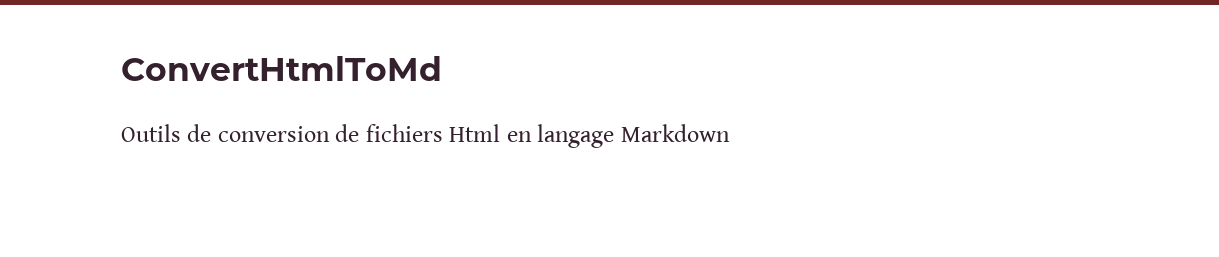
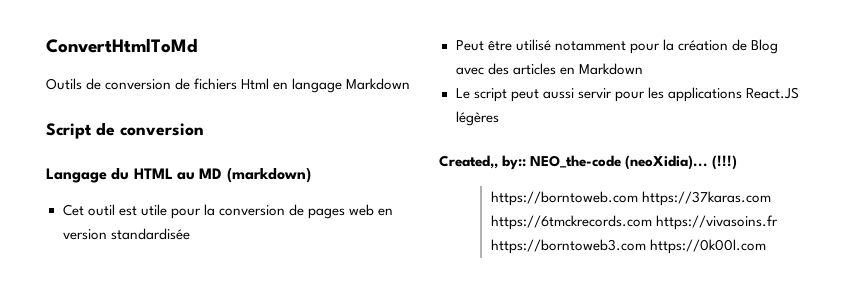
+ Script de conversion
+ Langage du HTML au MD (markdown)
+ Cet outil est utile pour la conversion de pages web en version standardisée
+ Peut être utilisé notamment pour la création de Blog avec des articles en Markdown
+ Le script peut aussi servir pour les applications React.JS légères
+ Created,, by:: NEO_the-code (neoXidia)... (!!!)
+ https://borntoweb.com https://37karas.com https://6tmckrecords.com https://vivasoins.fr https://borntoweb3.com https://0k00l.com

